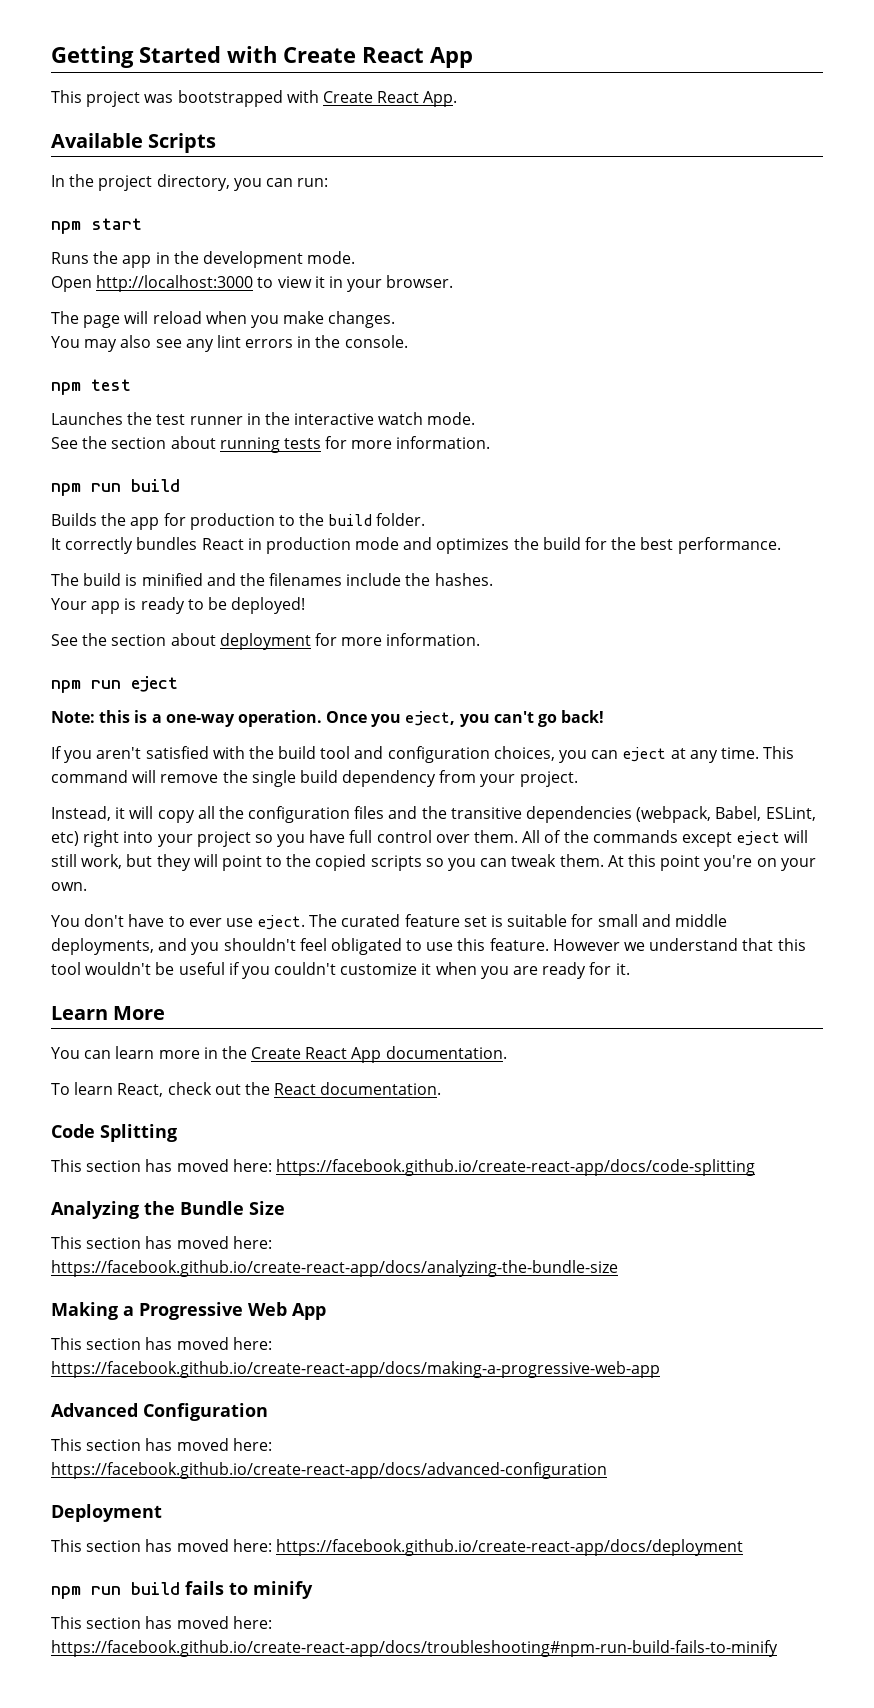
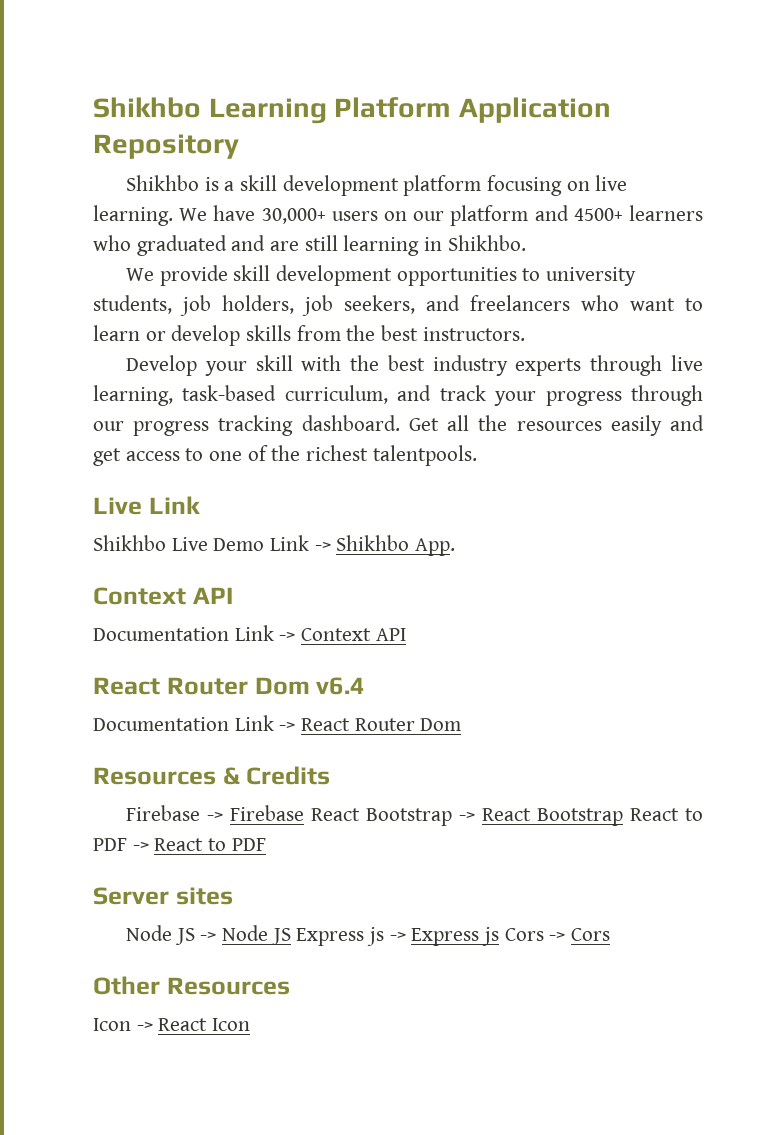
- Getting Started with Create React App
- This project was bootstrapped with Create React App.
- Available Scripts
- In the project directory, you can run:
- npm start
- Runs the app in the development mode.
- Open http://localhost:3000 to view it in your browser.
- The page will reload when you make changes.
- You may also see any lint errors in the console.
- npm test
- Launches the test runner in the interactive watch mode.
- See the section about running tests for more information.
- npm run build
- Builds the app for production to the build folder.
- It correctly bundles React in production mode and optimizes the build for the best performance.
- The build is minified and the filenames include the hashes.
- Your app is ready to be deployed!
- See the section about deployment for more information.
- npm run eject
- Note: this is a one-way operation. Once you eject, you can't go back!
- If you aren't satisfied with the build tool and configuration choices, you can eject at any time. This command will remove the single build dependency from your project.
- Instead, it will copy all the configuration files and the transitive dependencies (webpack, Babel, ESLint, etc) right into your project so you have full control over them. All of the commands except eject will still work, but they will point to the copied scripts so you can tweak them. At this point you're on your own.
- You don't have to ever use eject. The curated feature set is suitable for small and middle deployments, and you shouldn't feel obligated to use this feature. However we understand that this tool wouldn't be useful if you couldn't customize it when you are ready for it.
- Learn More
- You can learn more in the Create React App documentation.
- To learn React, check out the React documentation.
- Code Splitting
- This section has moved here: https://facebook.github.io/create-react-app/docs/code-splitting
- Analyzing the Bundle Size
- This section has moved here: https://facebook.github.io/create-react-app/docs/analyzing-the-bundle-size
- Making a Progressive Web App
- This section has moved here: https://facebook.github.io/create-react-app/docs/making-a-progressive-web-app
- Advanced Configuration
- This section has moved here: https://facebook.github.io/create-react-app/docs/advanced-configuration
- Deployment
- This section has moved here: https://facebook.github.io/create-react-app/docs/deployment
- npm run build fails to minify
- This section has moved here: https://facebook.github.io/create-react-app/docs/troubleshooting#npm-run-build-fails-to-minify
+ Shikhbo Learning Platform Application Repository
+ Shikhbo is a skill development platform focusing on live learning. We have 30,000+ users on our platform and 4500+ learners who graduated and are still learning in Shikhbo.
+ We provide skill development opportunities to university students, job holders, job seekers, and freelancers who want to learn or develop skills from the best instructors.
+ Develop your skill with the best industry experts through live learning, task-based curriculum, and track your progress through our progress tracking dashboard. Get all the resources easily and get access to one of the richest talentpools.
+ Live Link
+ Shikhbo Live Demo Link -> Shikhbo App.
+ Context API
+ Documentation Link -> Context API
+ React Router Dom v6.4
+ Documentation Link -> React Router Dom
+ Resources & Credits
+ Firebase -> Firebase React Bootstrap -> React Bootstrap React to PDF -> React to PDF
+ Server sites
+ Node JS -> Node JS Express js -> Express js Cors -> Cors
+ Other Resources
+ Icon -> React Icon

